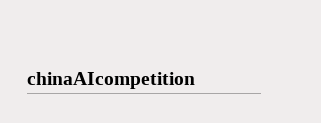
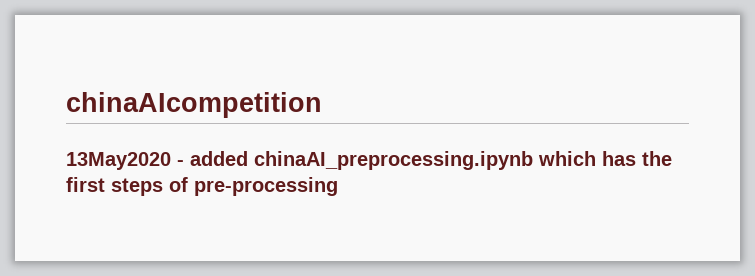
+ 13May2020 - added chinaAI_preprocessing.ipynb which has the first steps of pre-processing

